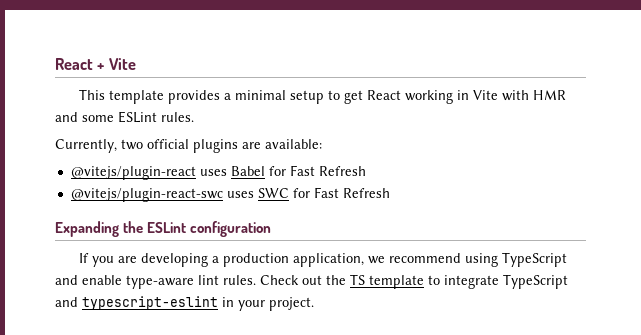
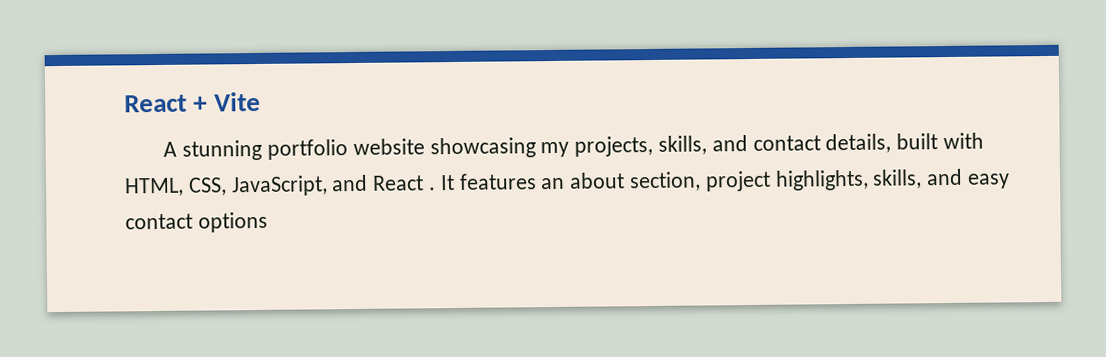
- This template provides a minimal setup to get React working in Vite with HMR and some ESLint rules.
- Currently, two official plugins are available:
- @vitejs/plugin-react uses Babel for Fast Refresh
- @vitejs/plugin-react-swc uses SWC for Fast Refresh
- Expanding the ESLint configuration
- If you are developing a production application, we recommend using TypeScript and enable type-aware lint rules. Check out the TS template to integrate TypeScript and typescript-eslint in your project.
+ A stunning portfolio website showcasing my projects, skills, and contact details, built with HTML, CSS, JavaScript, and React . It features an about section, project highlights, skills, and easy contact options

